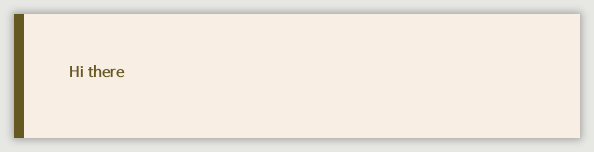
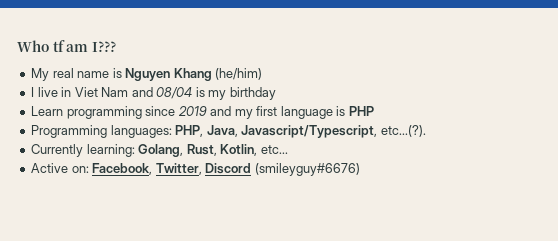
- Hi there
+ Who tf am I???
+ My real name is Nguyen Khang (he/him)
+ I live in Viet Nam and 08/04 is my birthday
+ Learn programming since 2019 and my first language is PHP
+ Programming languages: PHP, Java, Javascript/Typescript, etc...(?).
+ Currently learning: Golang, Rust, Kotlin, etc...
+ Active on: Facebook, Twitter, Discord (smileyguy#6676)

